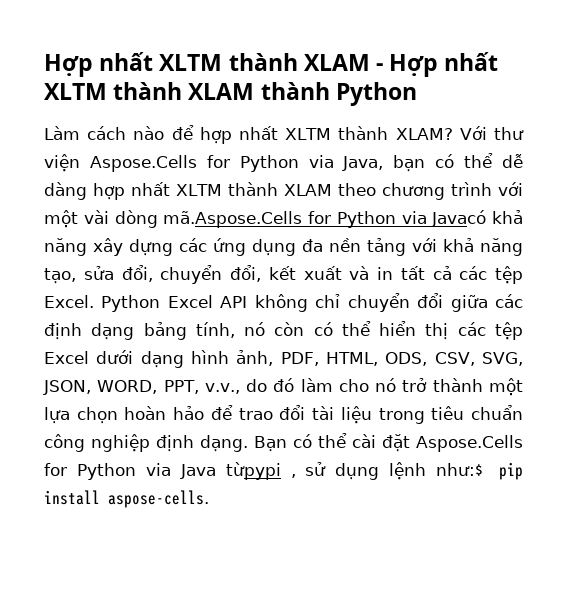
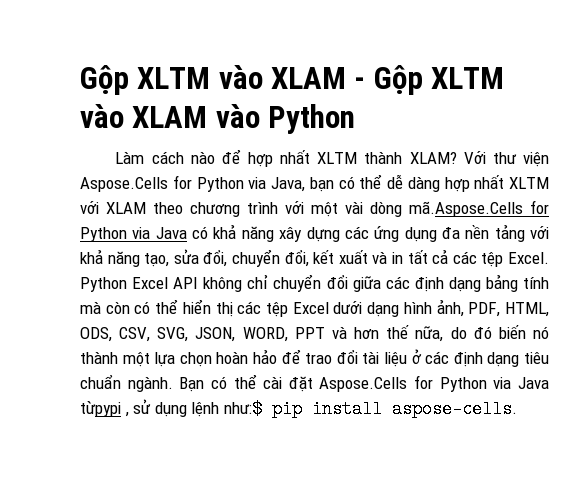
- Hợp nhất XLTM thành XLAM - Hợp nhất XLTM thành XLAM thành Python
+ Gộp XLTM vào XLAM - Gộp XLTM vào XLAM vào Python
- Với thư viện Aspose.Cells for Python via Java, bạn có thể dễ dàng hợp nhất XLTM thành XLAM theo chương trình với một vài dòng mã.Aspose.Cells for Python via Javacó khả năng xây dựng các ứng dụng đa nền tảng với khả năng tạo, sửa đổi, chuyển đổi, kết xuất và in tất cả các tệp Excel.
+ Với thư viện Aspose.Cells for Python via Java, bạn có thể dễ dàng hợp nhất XLTM với XLAM theo chương trình với một vài dòng mã.Aspose.Cells for Python via Java có khả năng xây dựng các ứng dụng đa nền tảng với khả năng tạo, sửa đổi, chuyển đổi, kết xuất và in tất cả các tệp Excel.
- Python Excel API không chỉ chuyển đổi giữa các định dạng bảng tính, nó còn có thể hiển thị các tệp Excel dưới dạng hình ảnh, PDF, HTML, ODS, CSV, SVG, JSON, WORD, PPT, v.v., do đó làm cho nó trở thành một lựa chọn hoàn hảo để trao đổi tài liệu trong tiêu chuẩn công nghiệp định dạng.
+ Python Excel API không chỉ chuyển đổi giữa các định dạng bảng tính mà còn có thể hiển thị các tệp Excel dưới dạng hình ảnh, PDF, HTML, ODS, CSV, SVG, JSON, WORD, PPT và hơn thế nữa, do đó biến nó thành một lựa chọn hoàn hảo để trao đổi tài liệu ở các định dạng tiêu chuẩn ngành.

